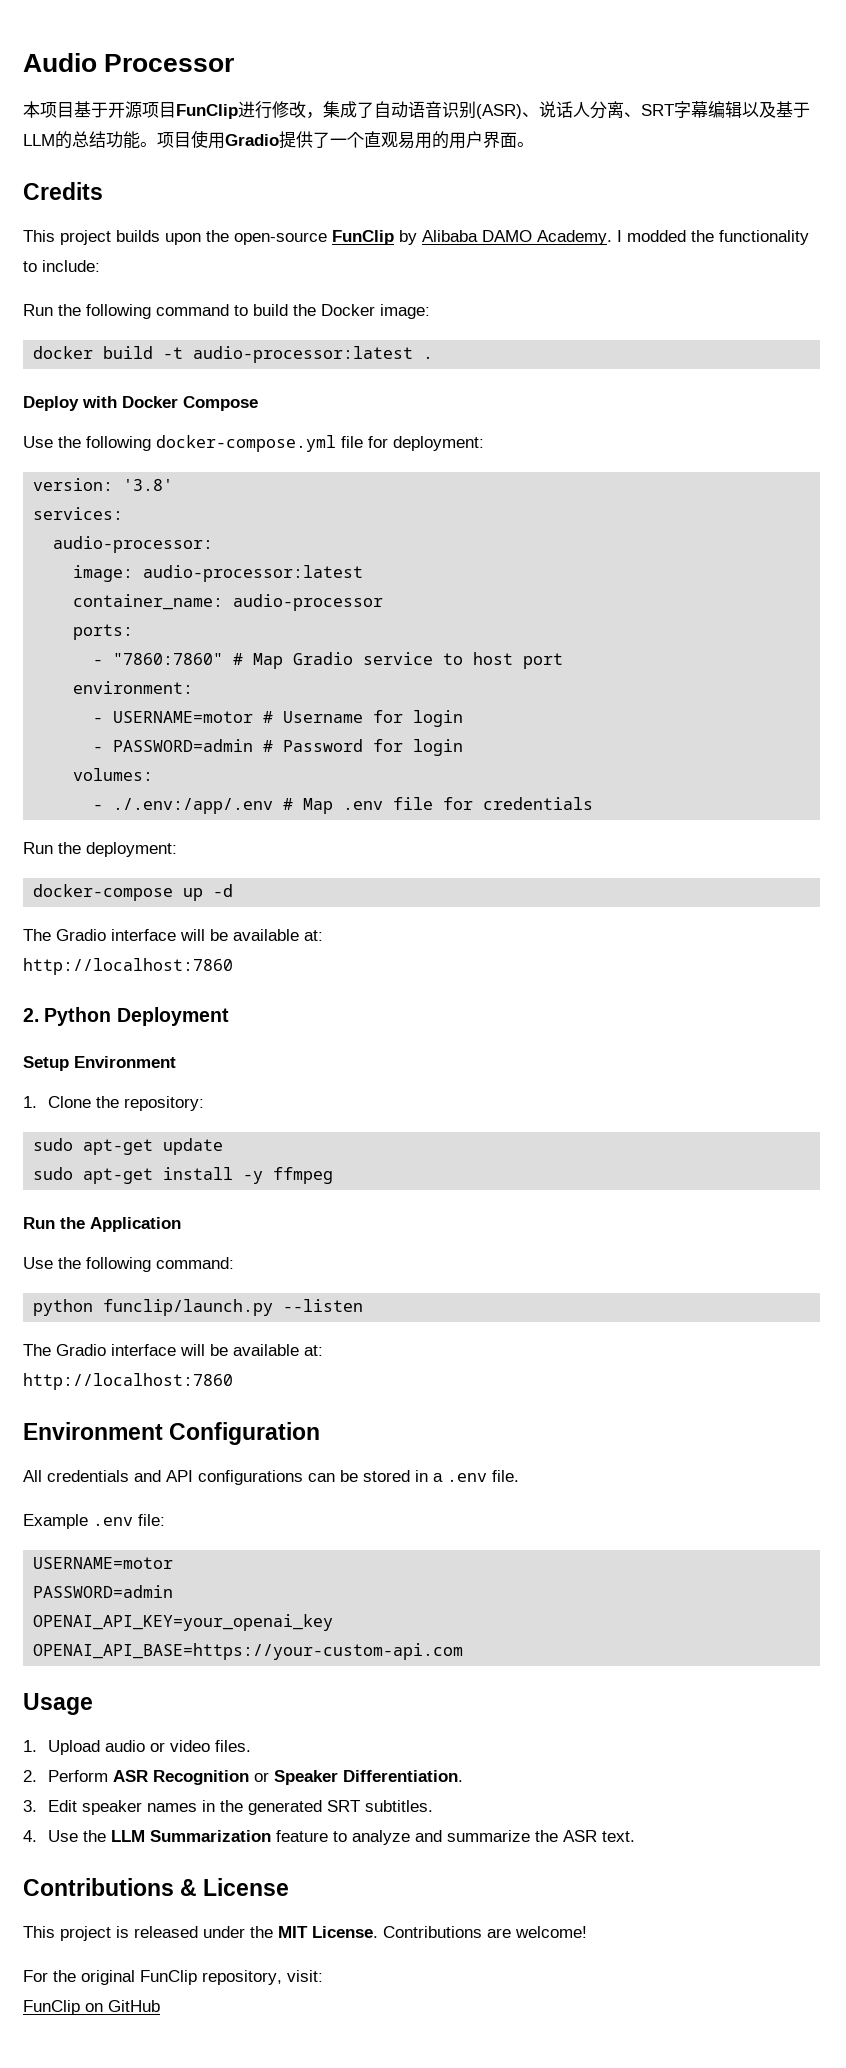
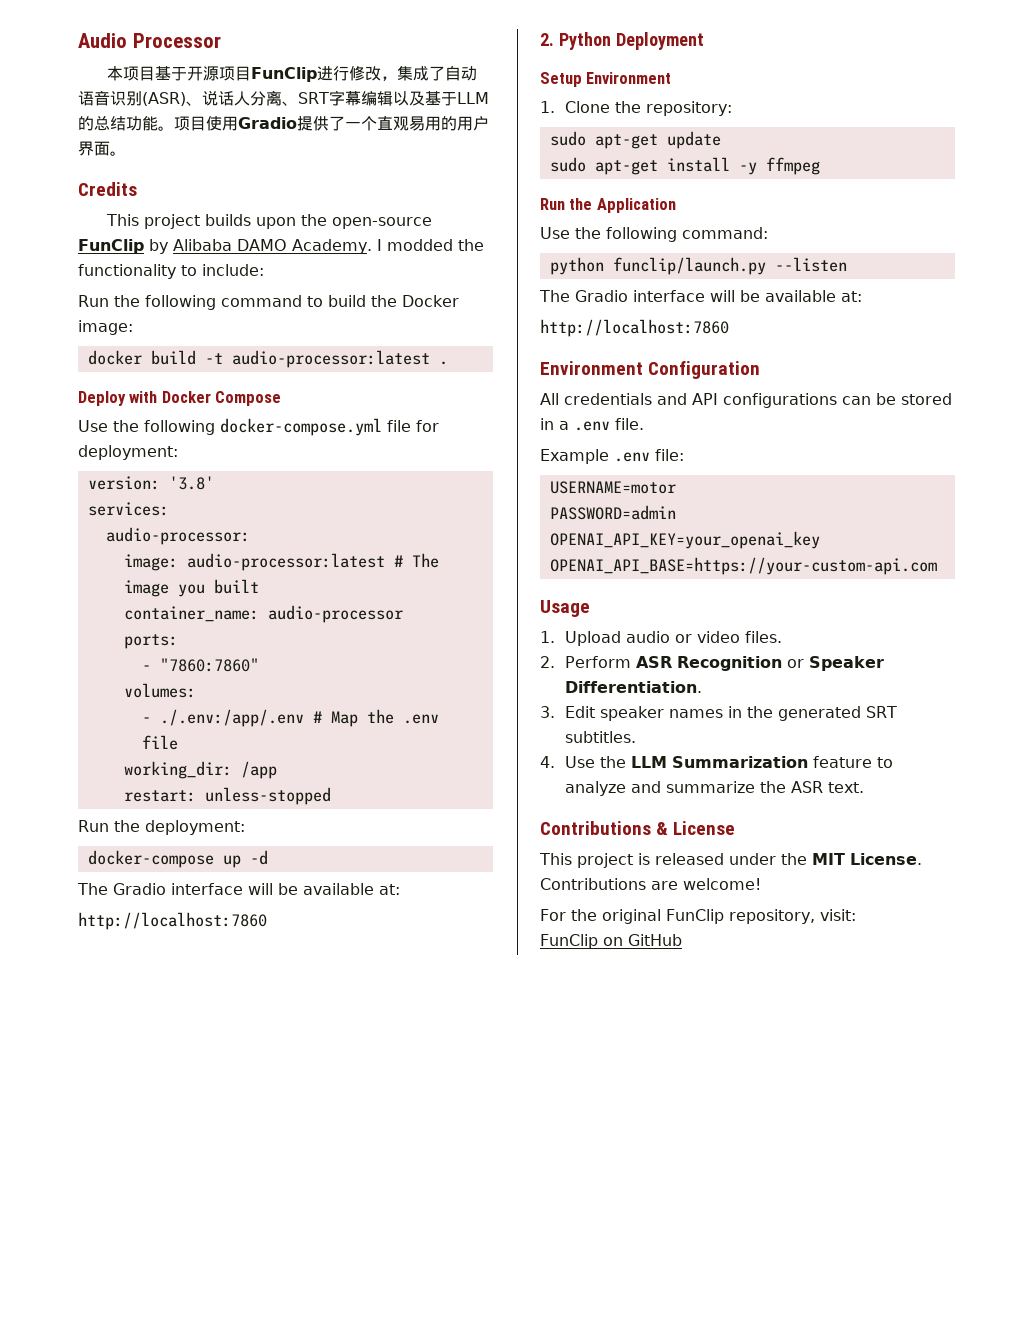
- image: audio-processor:latest
+ image: audio-processor:latest # The image you built
- - "7860:7860" # Map Gradio service to host port
- environment:
- - USERNAME=motor # Username for login
- - PASSWORD=admin # Password for login
+ - "7860:7860"
- - ./.env:/app/.env # Map .env file for credentials
+ - ./.env:/app/.env # Map the .env file
+ working_dir: /app
+ restart: unless-stopped

